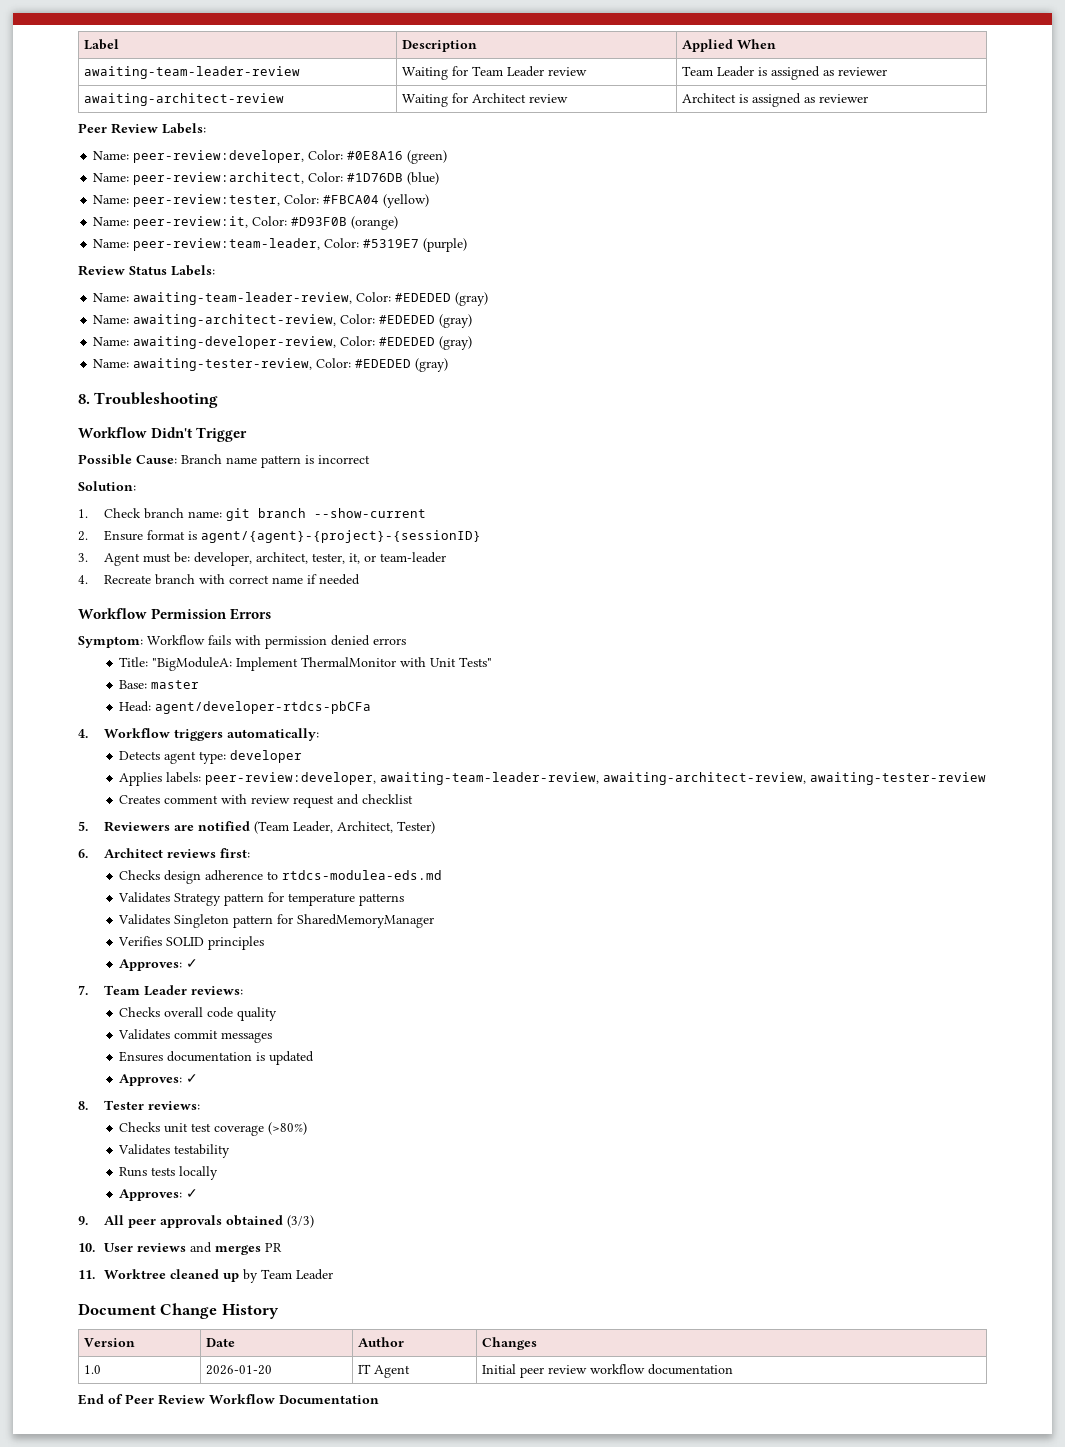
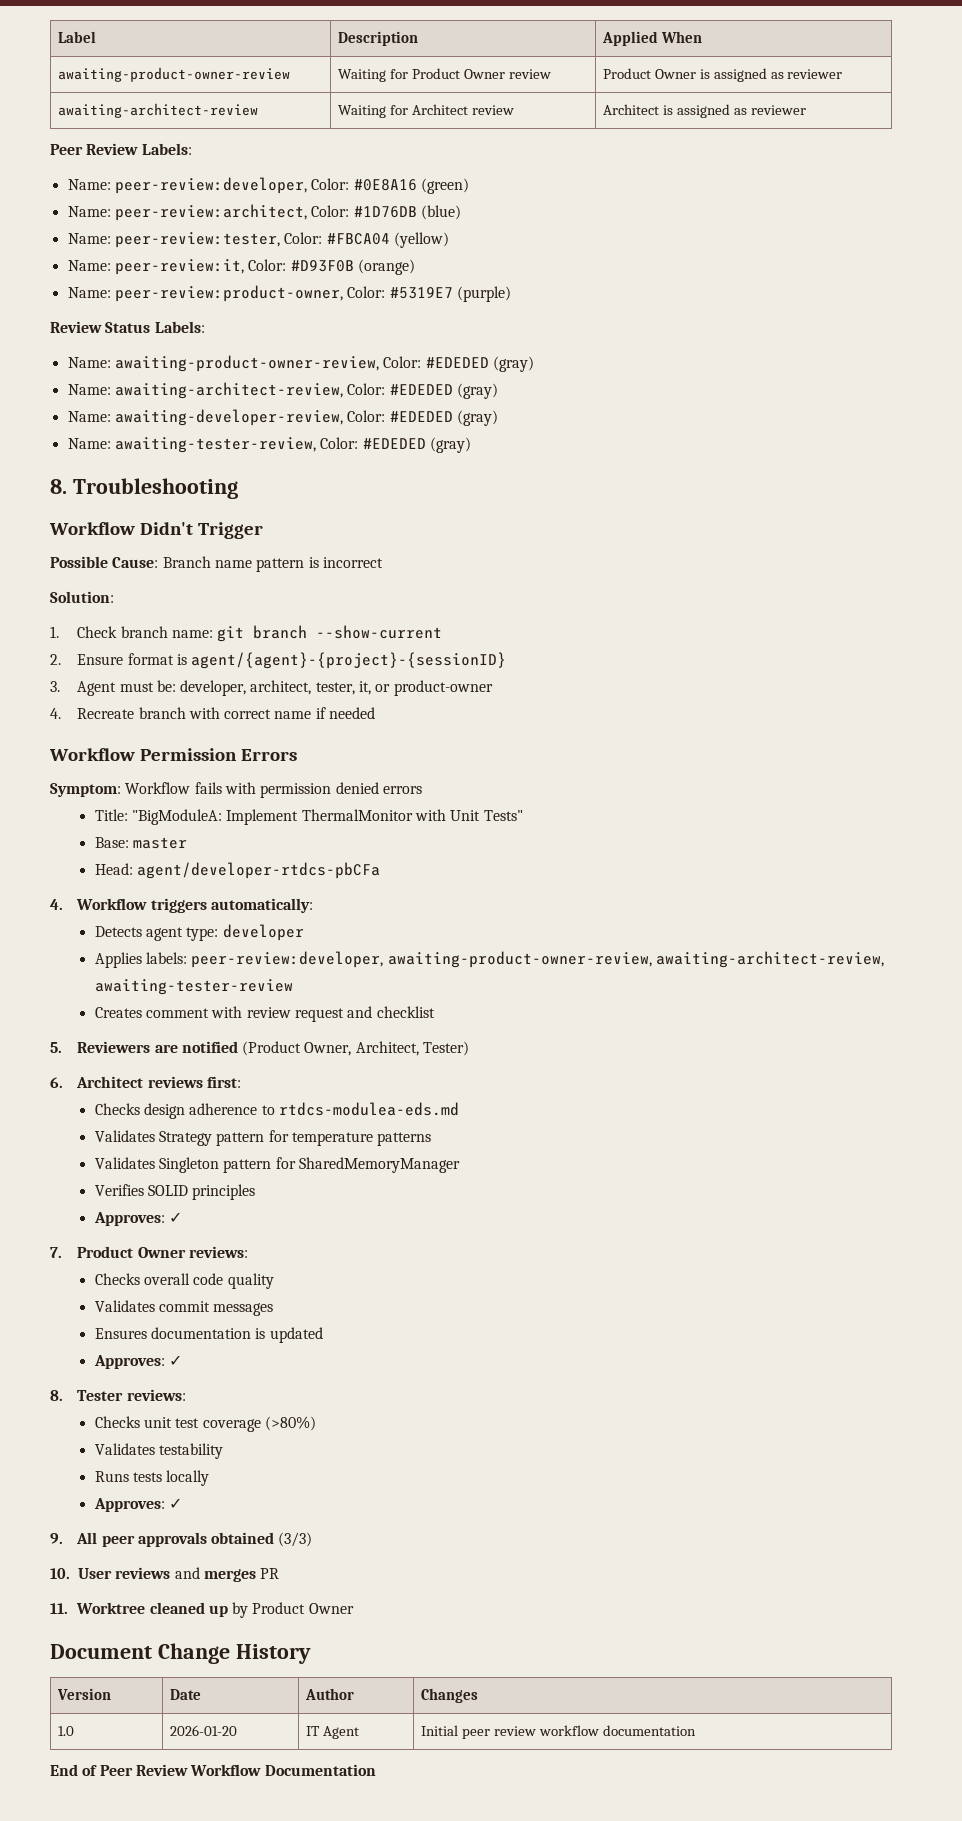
- awaiting-team-leader-review | Waiting for Team Leader review | Team Leader is assigned as reviewer
+ awaiting-product-owner-review | Waiting for Product Owner review | Product Owner is assigned as reviewer
- Name: peer-review:team-leader, Color: #5319E7 (purple)
+ Name: peer-review:product-owner, Color: #5319E7 (purple)
- Name: awaiting-team-leader-review, Color: #EDEDED (gray)
+ Name: awaiting-product-owner-review, Color: #EDEDED (gray)
- 3. Agent must be: developer, architect, tester, it, or team-leader
+ 3. Agent must be: developer, architect, tester, it, or product-owner
- Applies labels: peer-review:developer, awaiting-team-leader-review, awaiting-architect-review, awaiting-tester-review
+ Applies labels: peer-review:developer, awaiting-product-owner-review, awaiting-architect-review, awaiting-tester-review
- 5. Reviewers are notified (Team Leader, Architect, Tester)
+ 5. Reviewers are notified (Product Owner, Architect, Tester)
- 7. Team Leader reviews:
+ 7. Product Owner reviews:
- 11. Worktree cleaned up by Team Leader
+ 11. Worktree cleaned up by Product Owner

